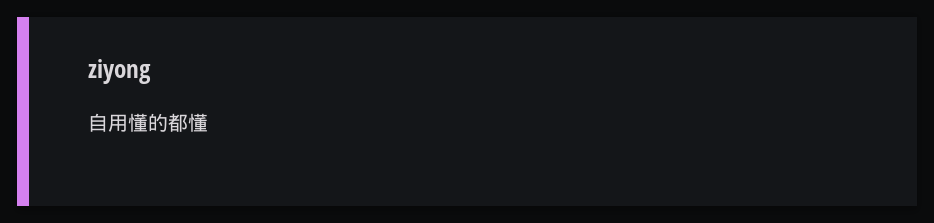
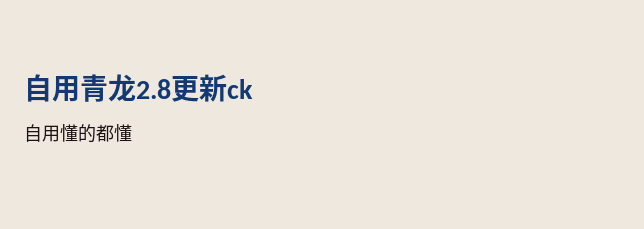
- ziyong
+ 自用青龙2.8更新ck

